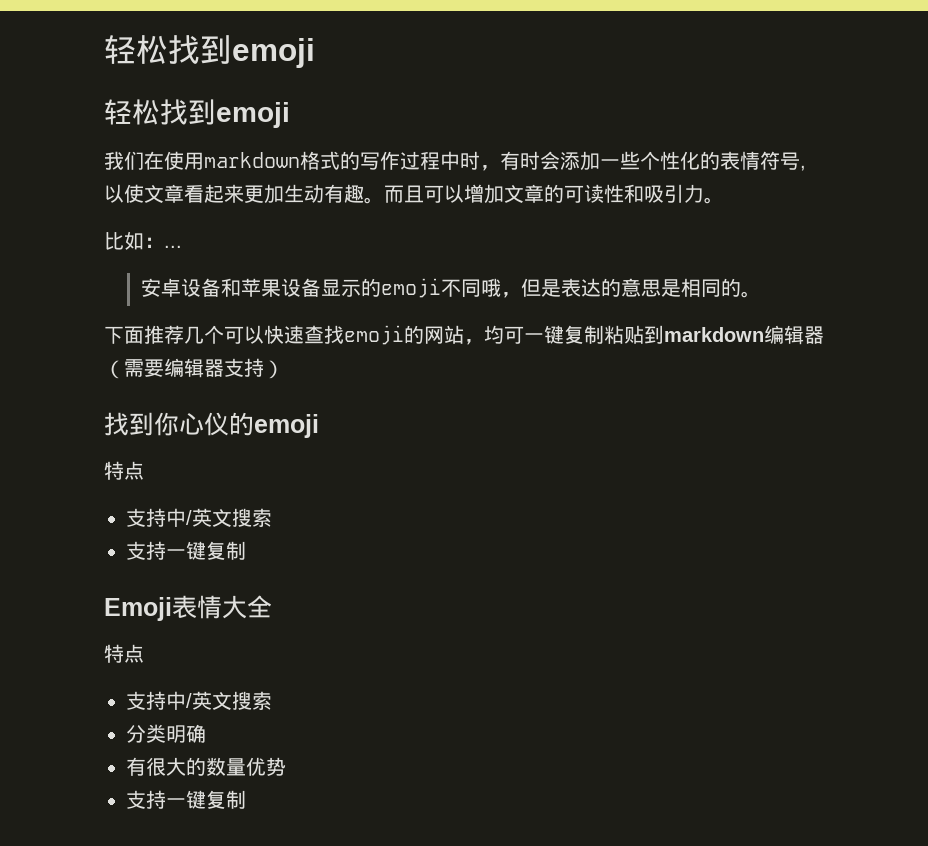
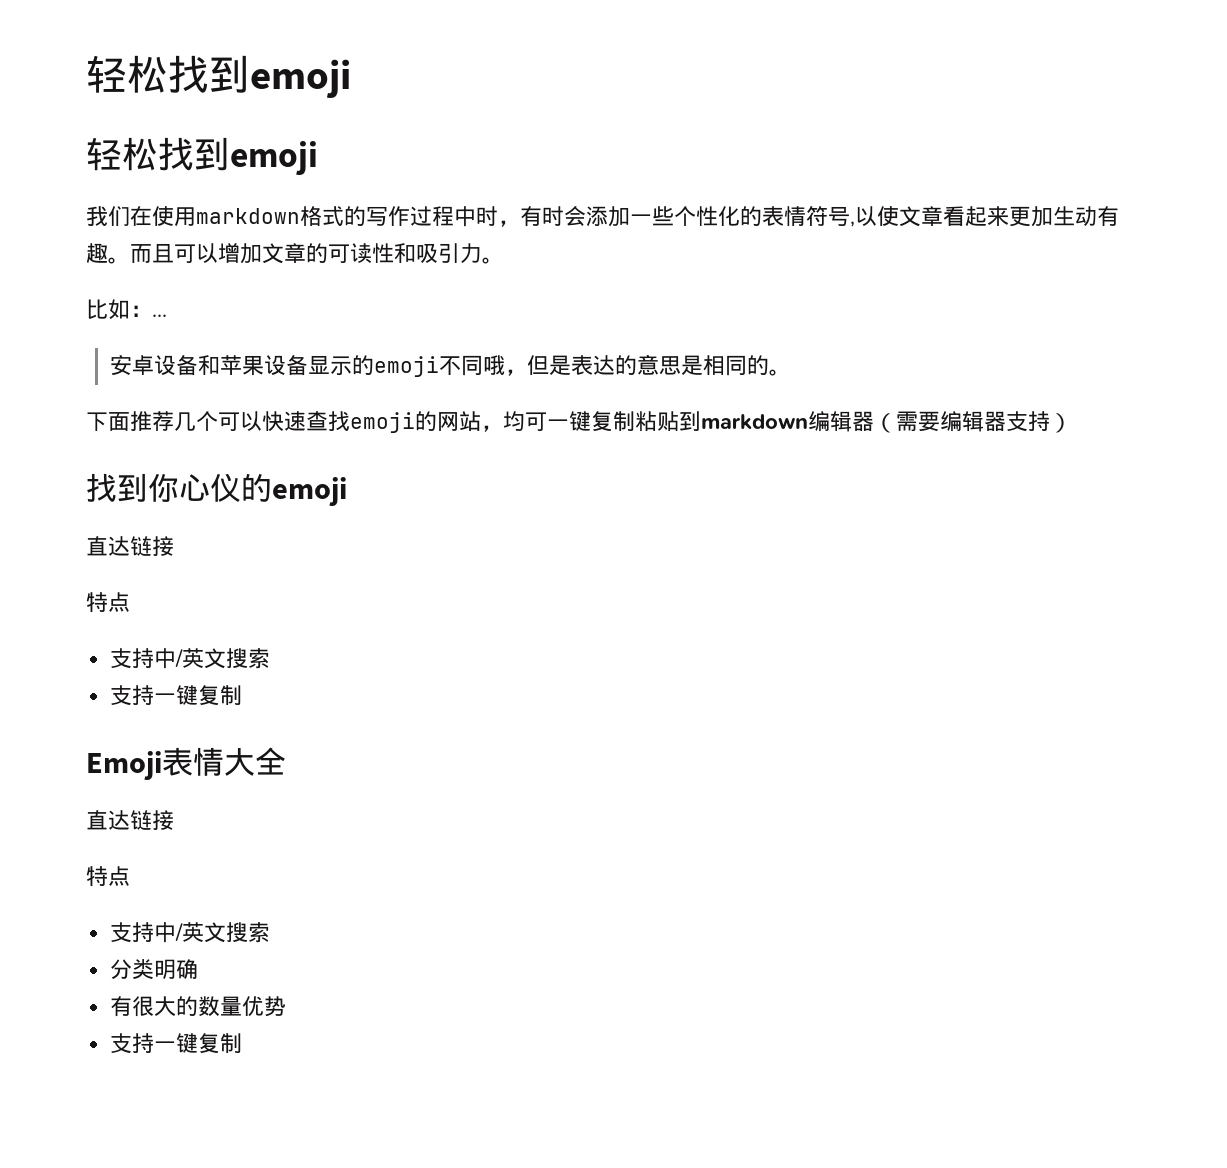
  找到你心仪的emoji
+ 直达链接
  Emoji表情大全
+ 直达链接

